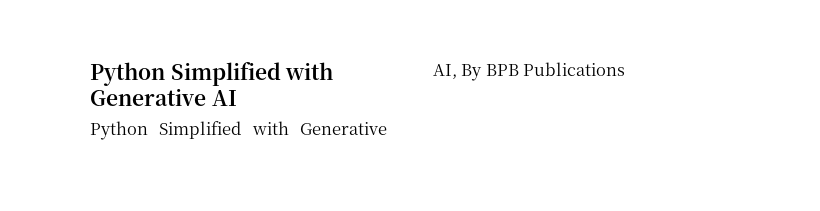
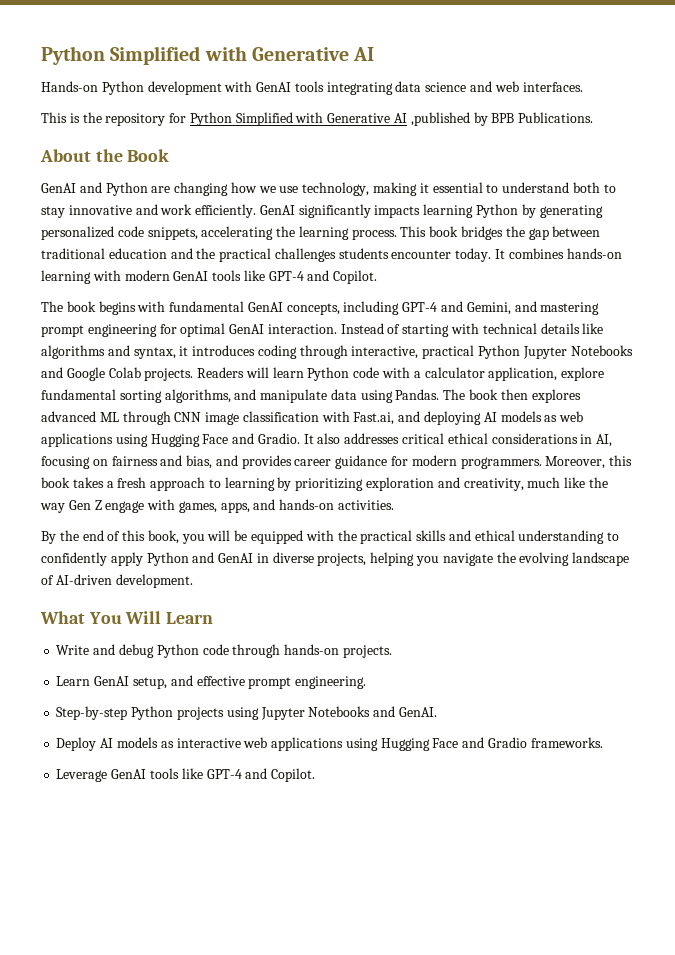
- Python Simplified with Generative AI, By BPB Publications
+ Hands-on Python development with GenAI tools integrating data science and web interfaces.
+ This is the repository for Python Simplified with Generative AI ,published by BPB Publications.
+ About the Book
+ GenAI and Python are changing how we use technology, making it essential to understand both to stay innovative and work efficiently. GenAI significantly impacts learning Python by generating personalized code snippets, accelerating the learning process. This book bridges the gap between traditional education and the practical challenges students encounter today. It combines hands-on learning with modern GenAI tools like GPT-4 and Copilot.
+ The book begins with fundamental GenAI concepts, including GPT-4 and Gemini, and mastering prompt engineering for optimal GenAI interaction. Instead of starting with technical details like algorithms and syntax, it introduces coding through interactive, practical Python Jupyter Notebooks and Google Colab projects. Readers will learn Python code with a calculator application, explore fundamental sorting algorithms, and manipulate data using Pandas. The book then explores advanced ML through CNN image classification with Fast.ai, and deploying AI models as web applications using Hugging Face and Gradio. It also addresses critical ethical considerations in AI, focusing on fairness and bias, and provides career guidance for modern programmers. Moreover, this book takes a fresh approach to learning by prioritizing exploration and creativity, much like the way Gen Z engage with games, apps, and hands-on activities.
+ By the end of this book, you will be equipped with the practical skills and ethical understanding to confidently apply Python and GenAI in diverse projects, helping you navigate the evolving landscape of AI-driven development.
+ What You Will Learn
+ Write and debug Python code through hands-on projects.
+ Learn GenAI setup, and effective prompt engineering.
+ Step-by-step Python projects using Jupyter Notebooks and GenAI.
+ Deploy AI models as interactive web applications using Hugging Face and Gradio frameworks.
+ Leverage GenAI tools like GPT-4 and Copilot.

